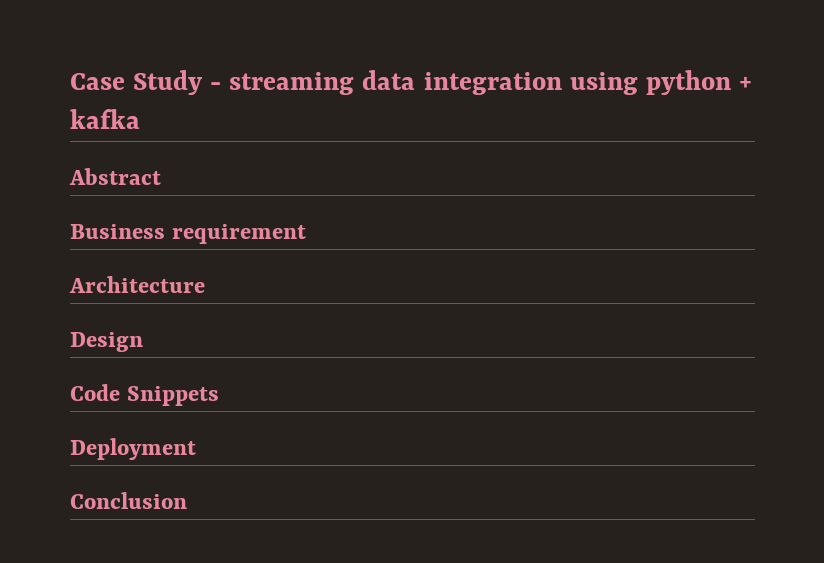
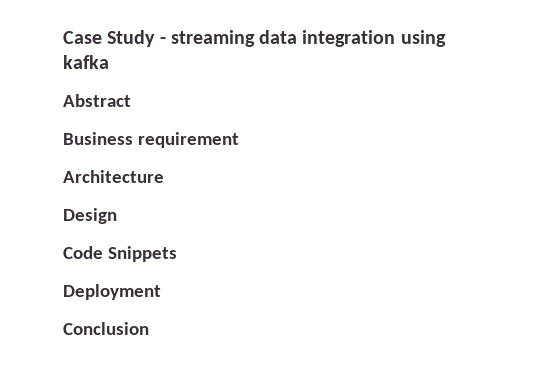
- Case Study - streaming data integration using python + kafka
+ Case Study - streaming data integration using kafka

